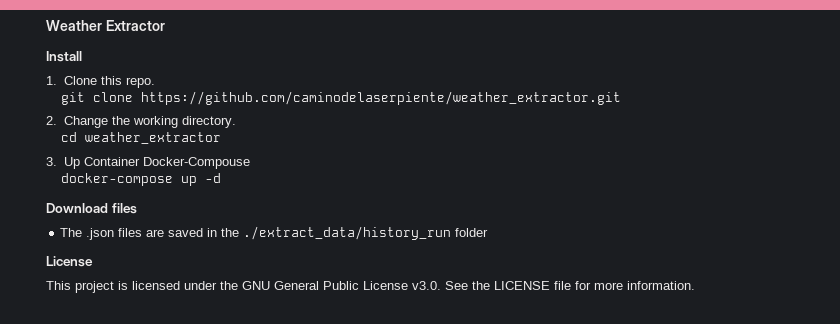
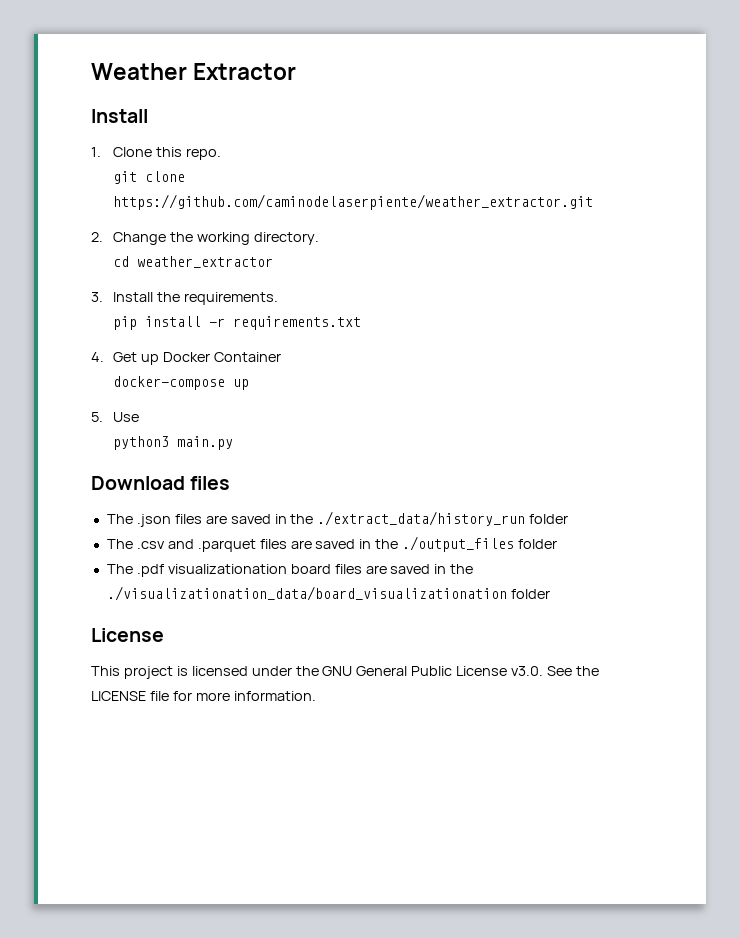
- 3. Up Container Docker-Compouse
+ 3. Install the requirements.
+ pip install -r requirements.txt
+ 4. Get up Docker Container
- docker-compose up -d
+ docker-compose up
+ 5. Use
+ python3 main.py
+ The .csv and .parquet files are saved in the ./output_files folder
+ The .pdf visualizationation board files are saved in the ./visualizationation_data/board_visualizationation folder

